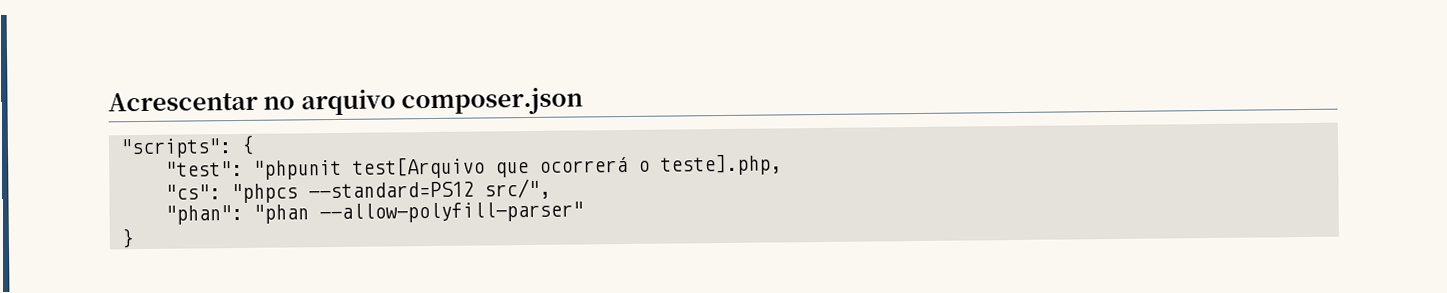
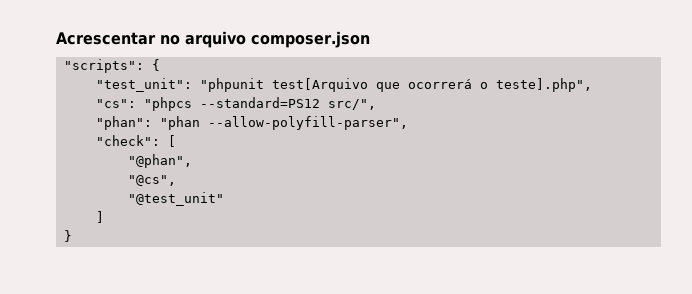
- "test": "phpunit test[Arquivo que ocorrerá o teste].php,
+ "test_unit": "phpunit test[Arquivo que ocorrerá o teste].php",
- "phan": "phan --allow-polyfill-parser"
+ "phan": "phan --allow-polyfill-parser",
+ "check": [
+ "@phan",
+ "@cs",
+ "@test_unit"
+ ]

